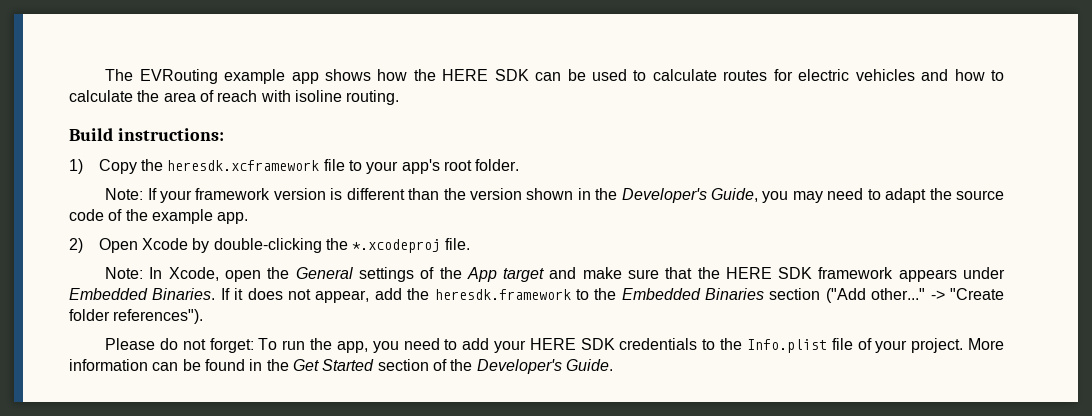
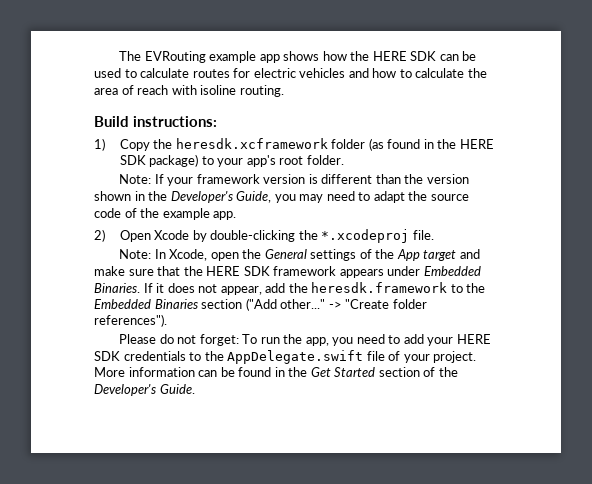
- 1) Copy the heresdk.xcframework file to your app's root folder.
+ 1) Copy the heresdk.xcframework folder (as found in the HERE SDK package) to your app's root folder.
- Please do not forget: To run the app, you need to add your HERE SDK credentials to the Info.plist file of your project.
+ Please do not forget: To run the app, you need to add your HERE SDK credentials to the AppDelegate.swift file of your project.

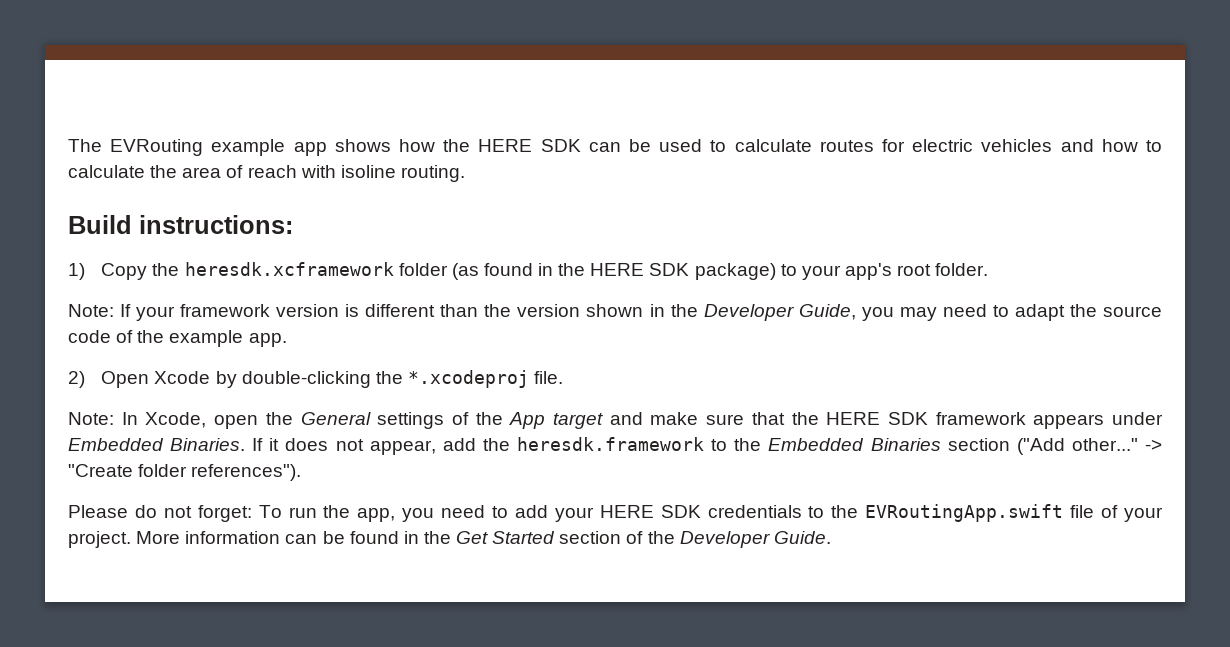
- Note: If your framework version is different than the version shown in the Developer's Guide, you may need to adapt the source code of the example app.
+ Note: If your framework version is different than the version shown in the Developer Guide, you may need to adapt the source code of the example app.
- Please do not forget: To run the app, you need to add your HERE SDK credentials to the AppDelegate.swift file of your project.
+ Please do not forget: To run the app, you need to add your HERE SDK credentials to the EVRoutingApp.swift file of your project.
- More information can be found in the Get Started section of the Developer's Guide.
+ More information can be found in the Get Started section of the Developer Guide.

